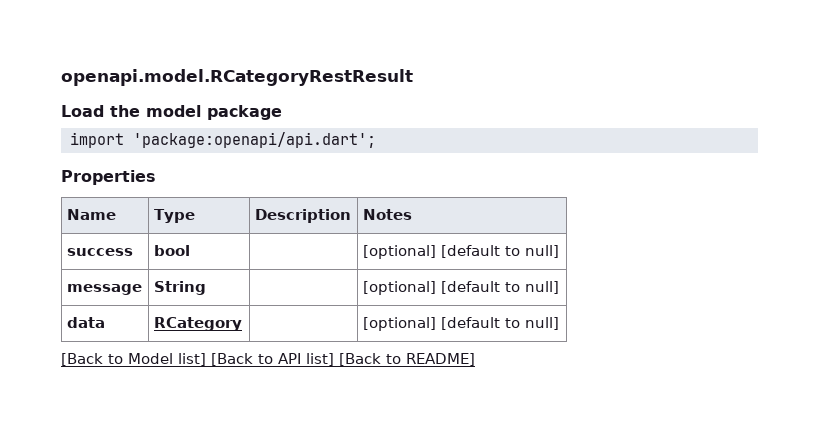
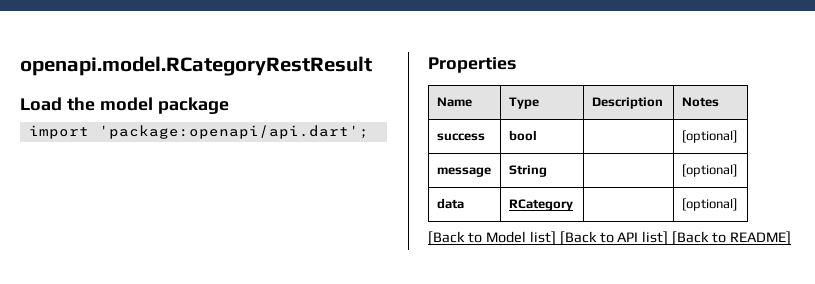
- success | bool | | [optional] [default to null]
+ success | bool | | [optional]
- message | String | | [optional] [default to null]
+ message | String | | [optional]
- data | RCategory | | [optional] [default to null]
+ data | RCategory | | [optional]

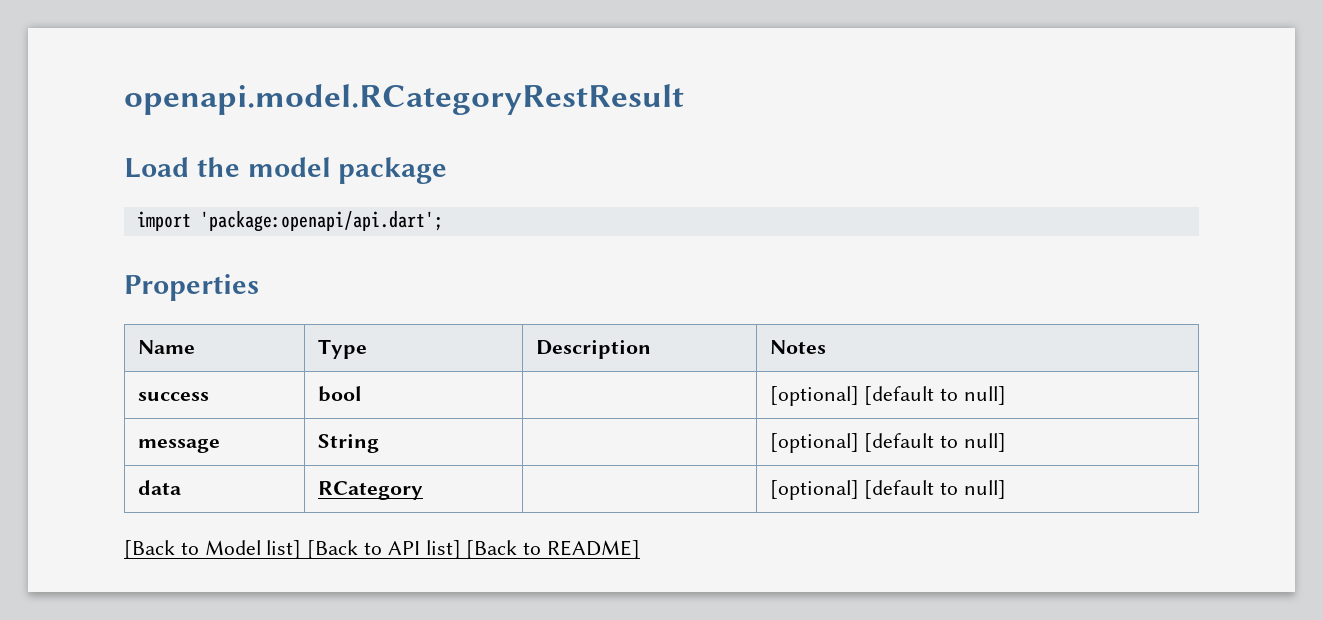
- success | bool | | [optional]
+ success | bool | | [optional] [default to null]
- message | String | | [optional]
+ message | String | | [optional] [default to null]
- data | RCategory | | [optional]
+ data | RCategory | | [optional] [default to null]

